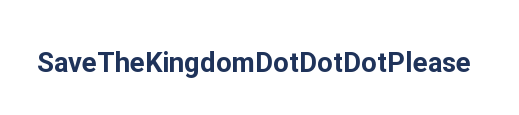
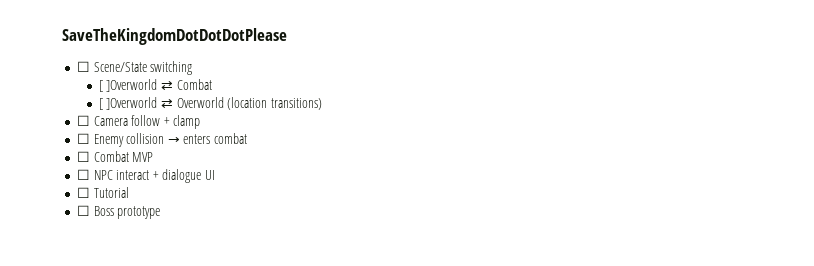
+ ☐ Scene/State switching
+ [ ]Overworld ⇄ Combat
+ [ ]Overworld ⇄ Overworld (location transitions)
+ ☐ Camera follow + clamp
+ ☐ Enemy collision → enters combat
+ ☐ Combat MVP
+ ☐ NPC interact + dialogue UI
+ ☐ Tutorial
+ ☐ Boss prototype

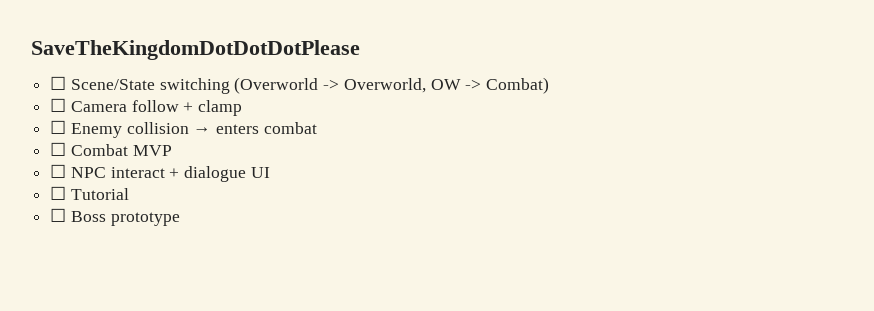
- ☐ Scene/State switching
- [ ]Overworld ⇄ Combat
- [ ]Overworld ⇄ Overworld (location transitions)
+ ☐ Scene/State switching (Overworld -> Overworld, OW -> Combat)

